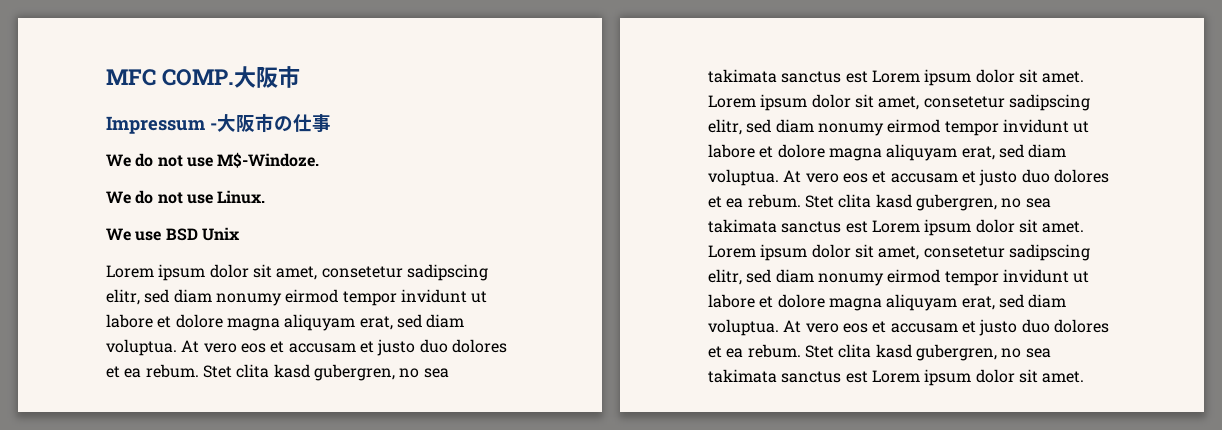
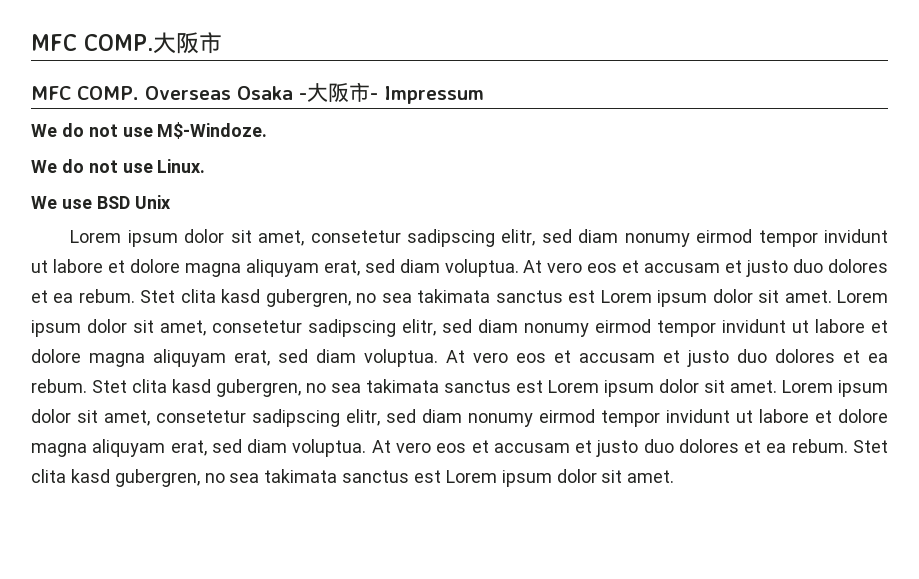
- Impressum -大阪市の仕事
+ MFC COMP. Overseas Osaka -大阪市- Impressum

